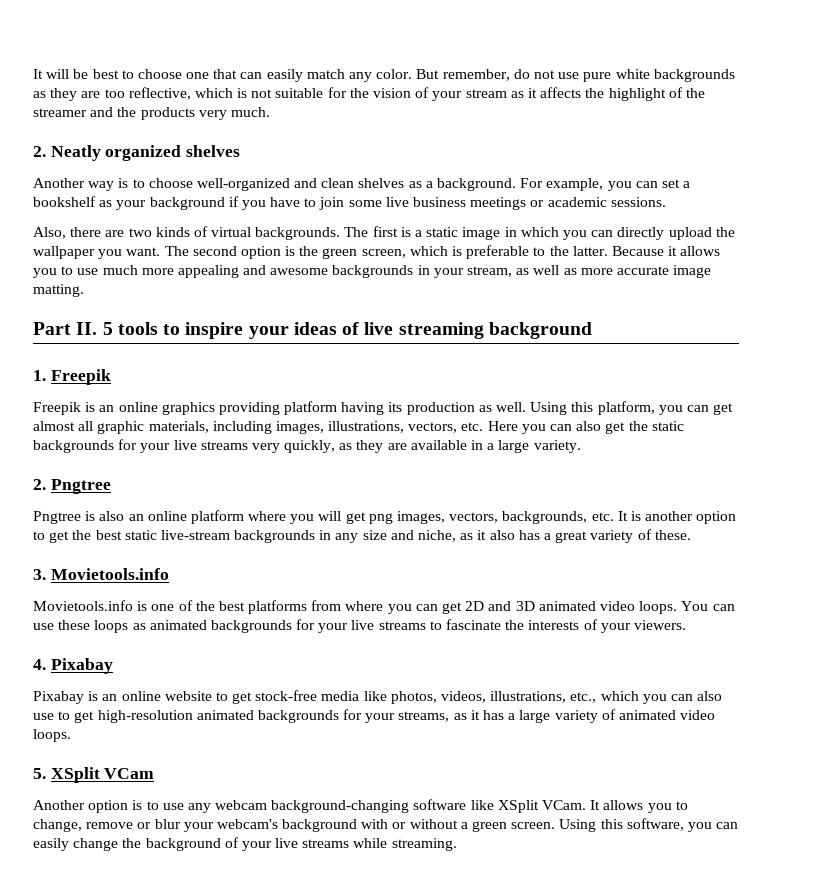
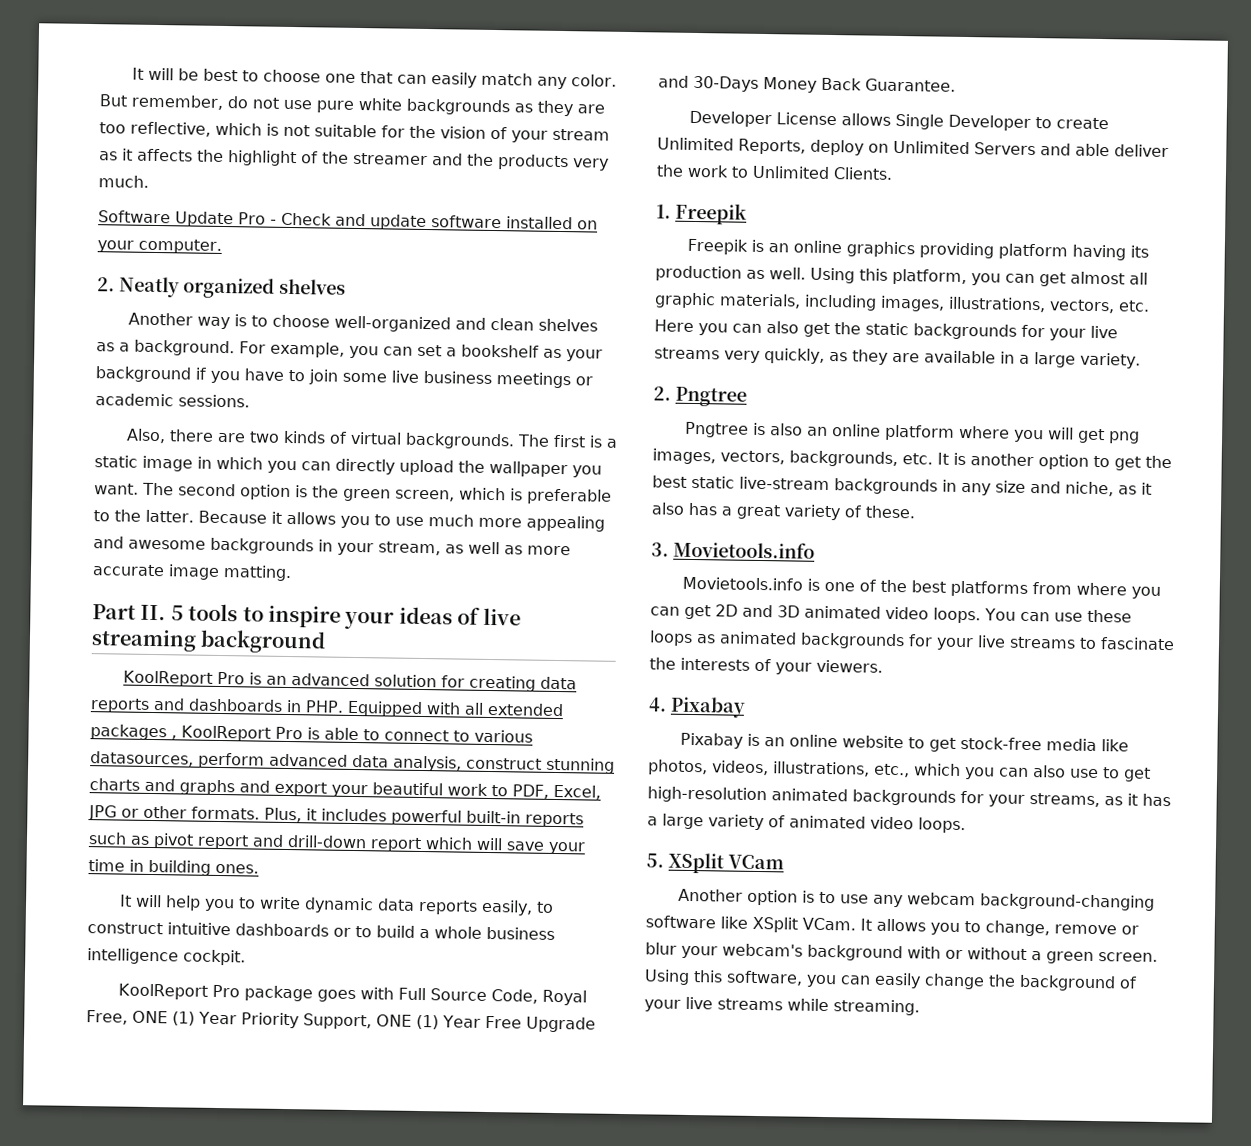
+ Software Update Pro - Check and update software installed on your computer.
+ KoolReport Pro is an advanced solution for creating data reports and dashboards in PHP. Equipped with all extended packages , KoolReport Pro is able to connect to various datasources, perform advanced data analysis, construct stunning charts and graphs and export your beautiful work to PDF, Excel, JPG or other formats. Plus, it includes powerful built-in reports such as pivot report and drill-down report which will save your time in building ones.
+ It will help you to write dynamic data reports easily, to construct intuitive dashboards or to build a whole business intelligence cockpit.
+ KoolReport Pro package goes with Full Source Code, Royal Free, ONE (1) Year Priority Support, ONE (1) Year Free Upgrade and 30-Days Money Back Guarantee.
+ Developer License allows Single Developer to create Unlimited Reports, deploy on Unlimited Servers and able deliver the work to Unlimited Clients.

